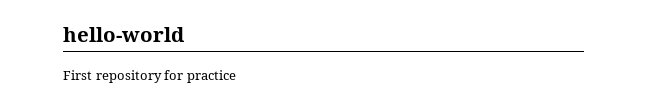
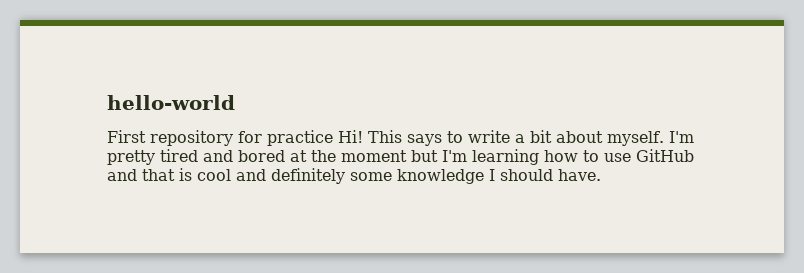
- First repository for practice
+ First repository for practice Hi! This says to write a bit about myself. I'm pretty tired and bored at the moment but I'm learning how to use GitHub and that is cool and definitely some knowledge I should have.

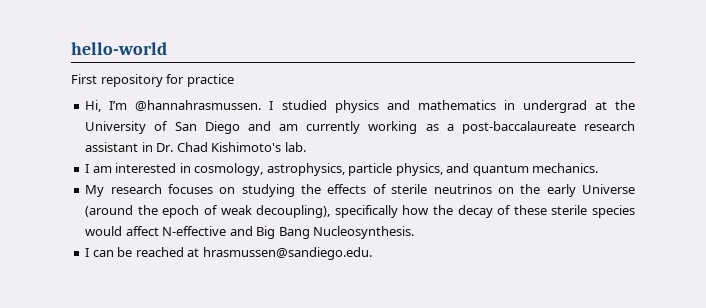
- First repository for practice Hi! This says to write a bit about myself. I'm pretty tired and bored at the moment but I'm learning how to use GitHub and that is cool and definitely some knowledge I should have.
+ First repository for practice
+ Hi, I’m @hannahrasmussen. I studied physics and mathematics in undergrad at the University of San Diego and am currently working as a post-baccalaureate research assistant in Dr. Chad Kishimoto's lab.
+ I am interested in cosmology, astrophysics, particle physics, and quantum mechanics.
+ My research focuses on studying the effects of sterile neutrinos on the early Universe (around the epoch of weak decoupling), specifically how the decay of these sterile species would affect N-effective and Big Bang Nucleosynthesis.
+ I can be reached at hrasmussen@sandiego.edu.

